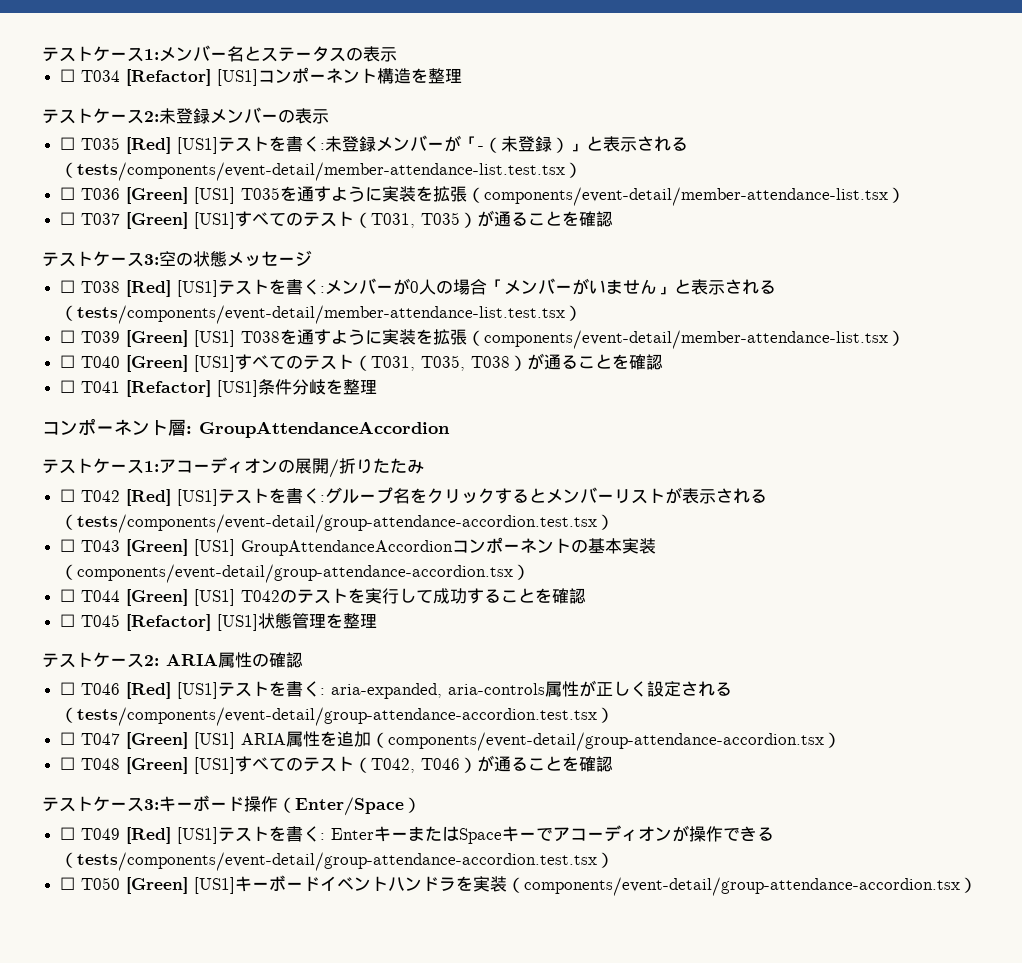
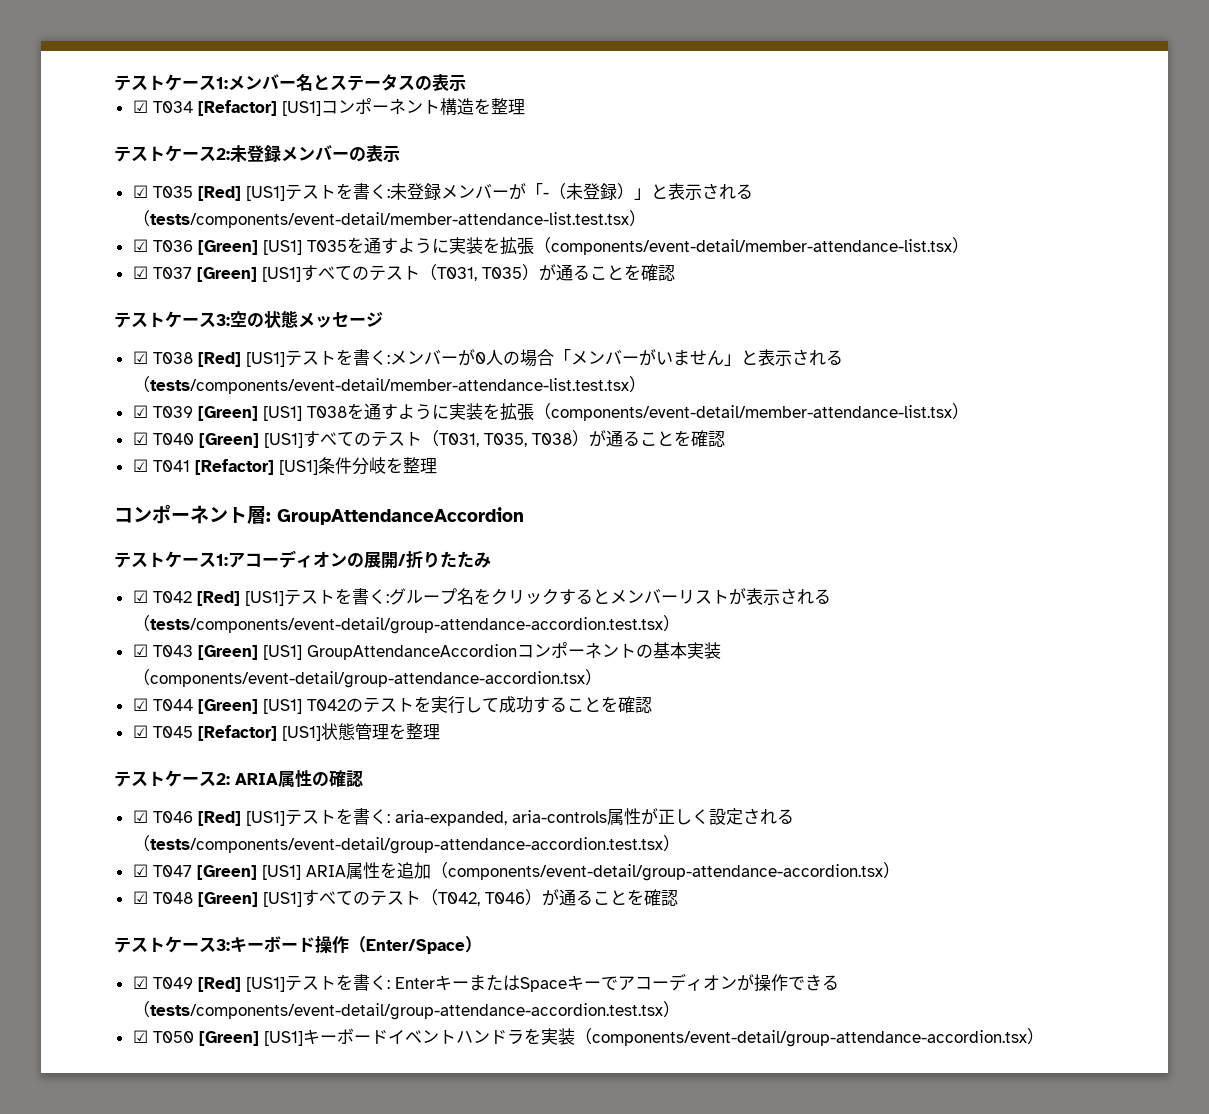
- ☐ T034 [Refactor] [US1]コンポーネント構造を整理
+ ☑ T034 [Refactor] [US1]コンポーネント構造を整理
- ☐ T035 [Red] [US1]テストを書く:未登録メンバーが「-（未登録）」と表示される（tests/components/event-detail/member-attendance-list.test.tsx）
+ ☑ T035 [Red] [US1]テストを書く:未登録メンバーが「-（未登録）」と表示される（tests/components/event-detail/member-attendance-list.test.tsx）
- ☐ T036 [Green] [US1] T035を通すように実装を拡張（components/event-detail/member-attendance-list.tsx）
+ ☑ T036 [Green] [US1] T035を通すように実装を拡張（components/event-detail/member-attendance-list.tsx）
- ☐ T037 [Green] [US1]すべてのテスト（T031, T035）が通ることを確認
+ ☑ T037 [Green] [US1]すべてのテスト（T031, T035）が通ることを確認
- ☐ T038 [Red] [US1]テストを書く:メンバーが0人の場合「メンバーがいません」と表示される（tests/components/event-detail/member-attendance-list.test.tsx）
+ ☑ T038 [Red] [US1]テストを書く:メンバーが0人の場合「メンバーがいません」と表示される（tests/components/event-detail/member-attendance-list.test.tsx）
- ☐ T039 [Green] [US1] T038を通すように実装を拡張（components/event-detail/member-attendance-list.tsx）
+ ☑ T039 [Green] [US1] T038を通すように実装を拡張（components/event-detail/member-attendance-list.tsx）
- ☐ T040 [Green] [US1]すべてのテスト（T031, T035, T038）が通ることを確認
+ ☑ T040 [Green] [US1]すべてのテスト（T031, T035, T038）が通ることを確認
- ☐ T041 [Refactor] [US1]条件分岐を整理
+ ☑ T041 [Refactor] [US1]条件分岐を整理
- ☐ T042 [Red] [US1]テストを書く:グループ名をクリックするとメンバーリストが表示される（tests/components/event-detail/group-attendance-accordion.test.tsx）
+ ☑ T042 [Red] [US1]テストを書く:グループ名をクリックするとメンバーリストが表示される（tests/components/event-detail/group-attendance-accordion.test.tsx）
- ☐ T043 [Green] [US1] GroupAttendanceAccordionコンポーネントの基本実装（components/event-detail/group-attendance-accordion.tsx）
+ ☑ T043 [Green] [US1] GroupAttendanceAccordionコンポーネントの基本実装（components/event-detail/group-attendance-accordion.tsx）
- ☐ T044 [Green] [US1] T042のテストを実行して成功することを確認
+ ☑ T044 [Green] [US1] T042のテストを実行して成功することを確認
- ☐ T045 [Refactor] [US1]状態管理を整理
+ ☑ T045 [Refactor] [US1]状態管理を整理
- ☐ T046 [Red] [US1]テストを書く: aria-expanded, aria-controls属性が正しく設定される（tests/components/event-detail/group-attendance-accordion.test.tsx）
+ ☑ T046 [Red] [US1]テストを書く: aria-expanded, aria-controls属性が正しく設定される（tests/components/event-detail/group-attendance-accordion.test.tsx）
- ☐ T047 [Green] [US1] ARIA属性を追加（components/event-detail/group-attendance-accordion.tsx）
+ ☑ T047 [Green] [US1] ARIA属性を追加（components/event-detail/group-attendance-accordion.tsx）
- ☐ T048 [Green] [US1]すべてのテスト（T042, T046）が通ることを確認
+ ☑ T048 [Green] [US1]すべてのテスト（T042, T046）が通ることを確認
- ☐ T049 [Red] [US1]テストを書く: EnterキーまたはSpaceキーでアコーディオンが操作できる（tests/components/event-detail/group-attendance-accordion.test.tsx）
+ ☑ T049 [Red] [US1]テストを書く: EnterキーまたはSpaceキーでアコーディオンが操作できる（tests/components/event-detail/group-attendance-accordion.test.tsx）
- ☐ T050 [Green] [US1]キーボードイベントハンドラを実装（components/event-detail/group-attendance-accordion.tsx）
+ ☑ T050 [Green] [US1]キーボードイベントハンドラを実装（components/event-detail/group-attendance-accordion.tsx）

